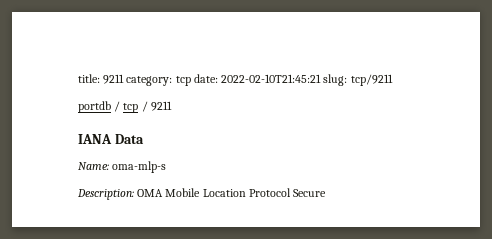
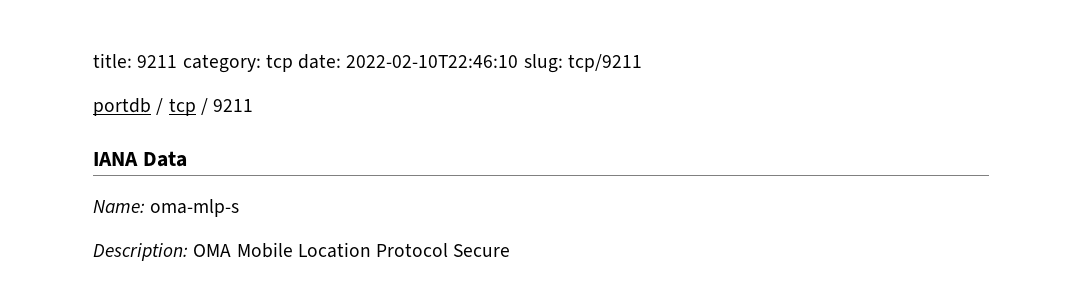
- title: 9211 category: tcp date: 2022-02-10T21:45:21 slug: tcp/9211
+ title: 9211 category: tcp date: 2022-02-10T22:46:10 slug: tcp/9211

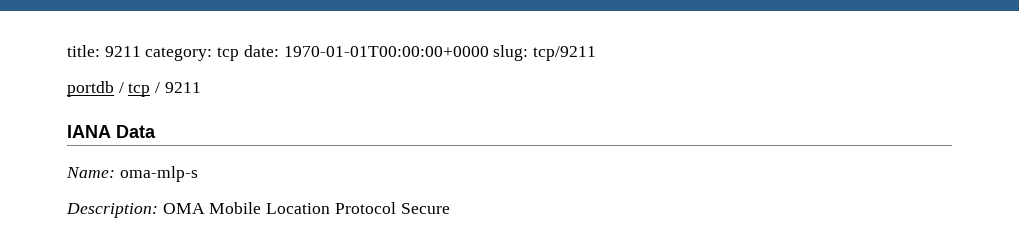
- title: 9211 category: tcp date: 2022-02-10T22:46:10 slug: tcp/9211
+ title: 9211 category: tcp date: 1970-01-01T00:00:00+0000 slug: tcp/9211

